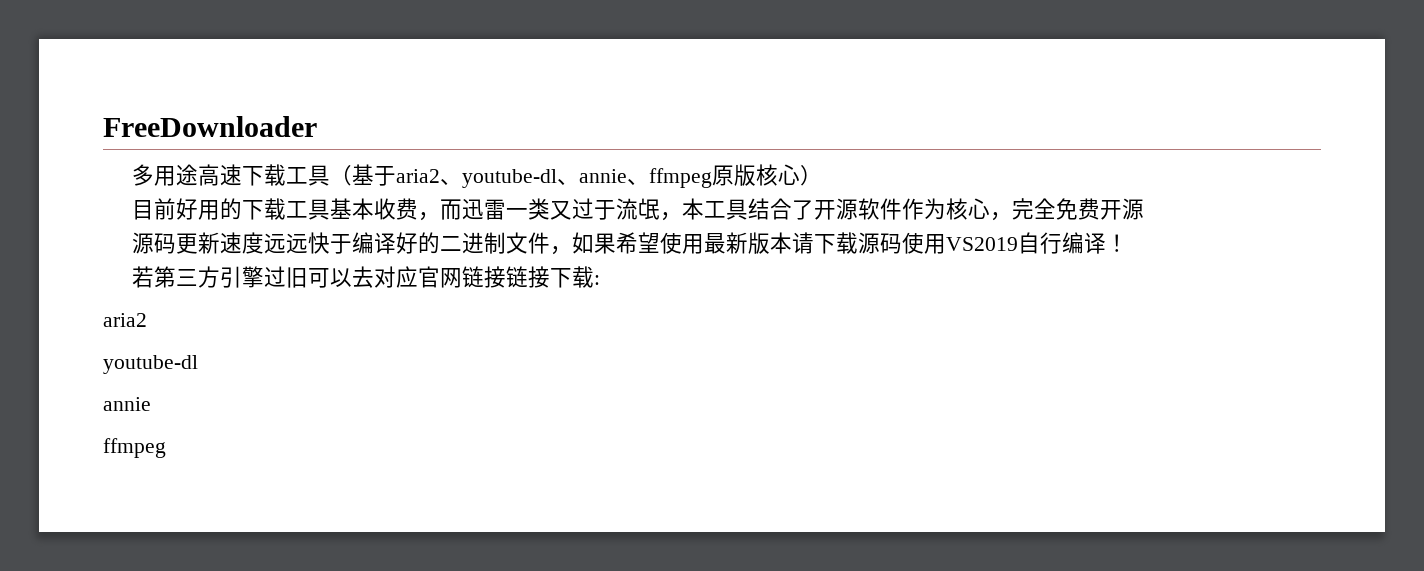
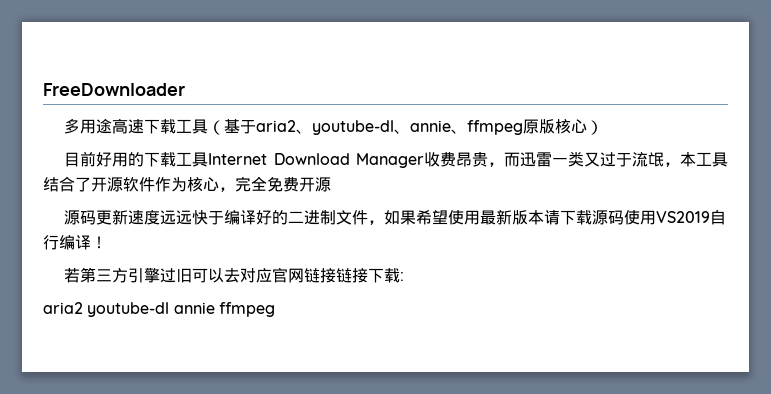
- 目前好用的下载工具基本收费，而迅雷一类又过于流氓，本工具结合了开源软件作为核心，完全免费开源
+ 目前好用的下载工具Internet Download Manager收费昂贵，而迅雷一类又过于流氓，本工具结合了开源软件作为核心，完全免费开源
  若第三方引擎过旧可以去对应官网链接链接下载:
- aria2
- youtube-dl
- annie
- ffmpeg
+ aria2 youtube-dl annie ffmpeg

